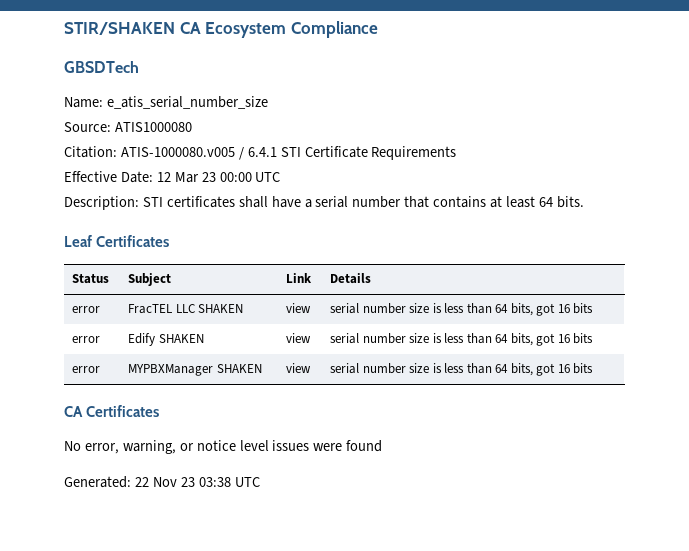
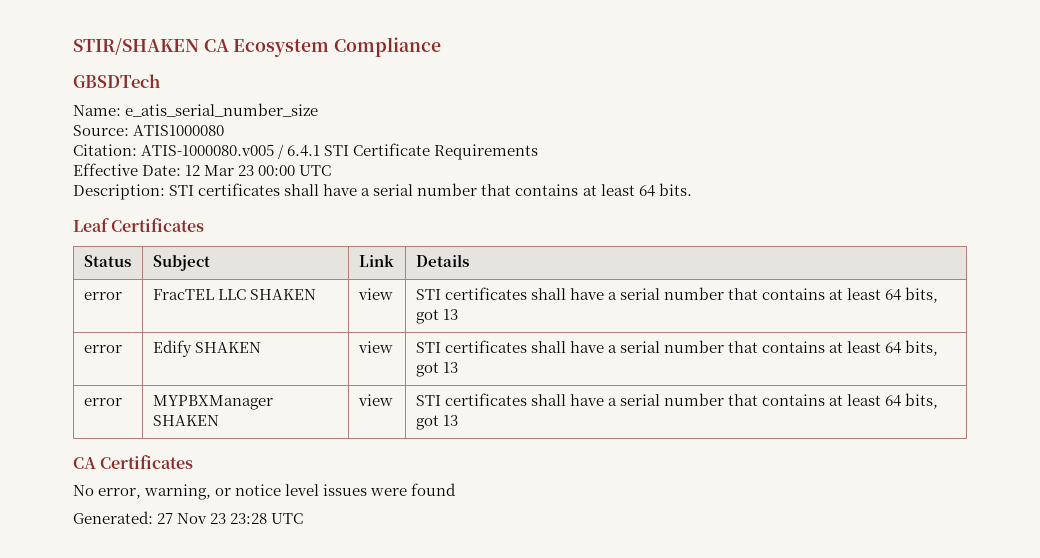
- error | FracTEL LLC SHAKEN | view | serial number size is less than 64 bits, got 16 bits
+ error | FracTEL LLC SHAKEN | view | STI certificates shall have a serial number that contains at least 64 bits, got 13
- error | Edify SHAKEN | view | serial number size is less than 64 bits, got 16 bits
+ error | Edify SHAKEN | view | STI certificates shall have a serial number that contains at least 64 bits, got 13
- error | MYPBXManager SHAKEN | view | serial number size is less than 64 bits, got 16 bits
+ error | MYPBXManager SHAKEN | view | STI certificates shall have a serial number that contains at least 64 bits, got 13
- Generated: 22 Nov 23 03:38 UTC
+ Generated: 27 Nov 23 23:28 UTC

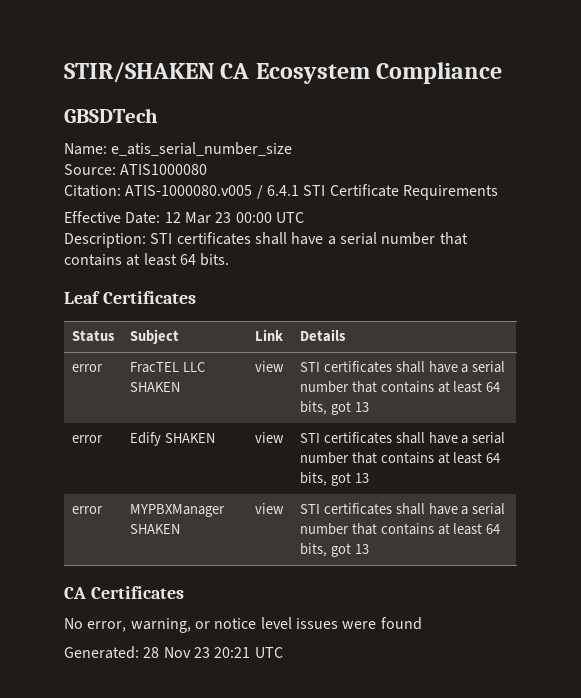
- Generated: 27 Nov 23 23:28 UTC
+ Generated: 28 Nov 23 20:21 UTC

